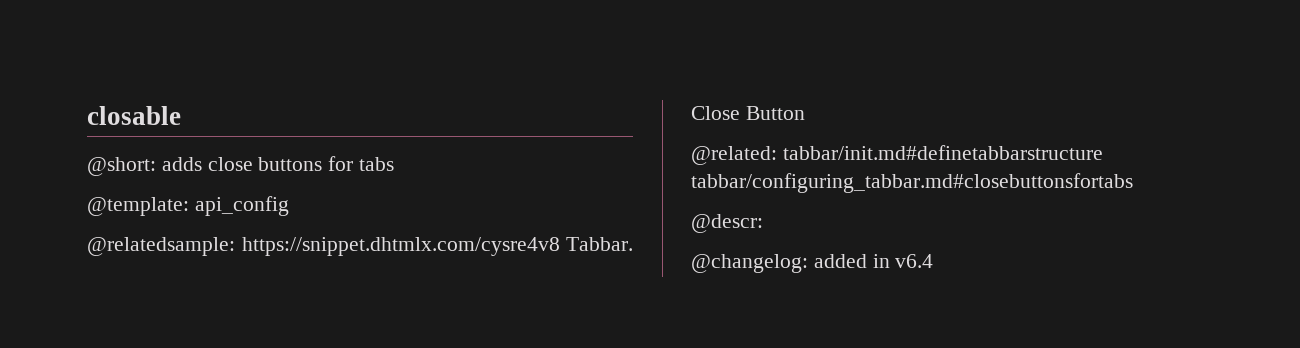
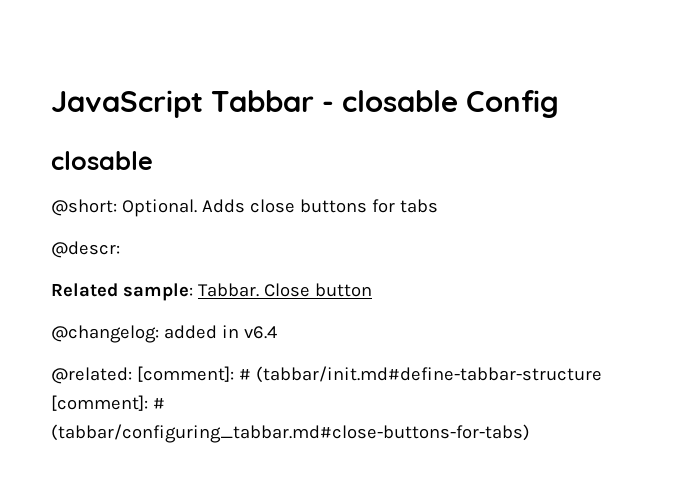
+ JavaScript Tabbar - closable Config
- @short: adds close buttons for tabs
+ @short: Optional. Adds close buttons for tabs
- @template: api_config
- @relatedsample: https://snippet.dhtmlx.com/cysre4v8 Tabbar. Close Button
- @related: tabbar/init.md#definetabbarstructure tabbar/configuring_tabbar.md#closebuttonsfortabs
  @descr:
+ Related sample: Tabbar. Close button
  @changelog: added in v6.4
+ @related: [comment]: # (tabbar/init.md#define-tabbar-structure [comment]: # (tabbar/configuring_tabbar.md#close-buttons-for-tabs)

